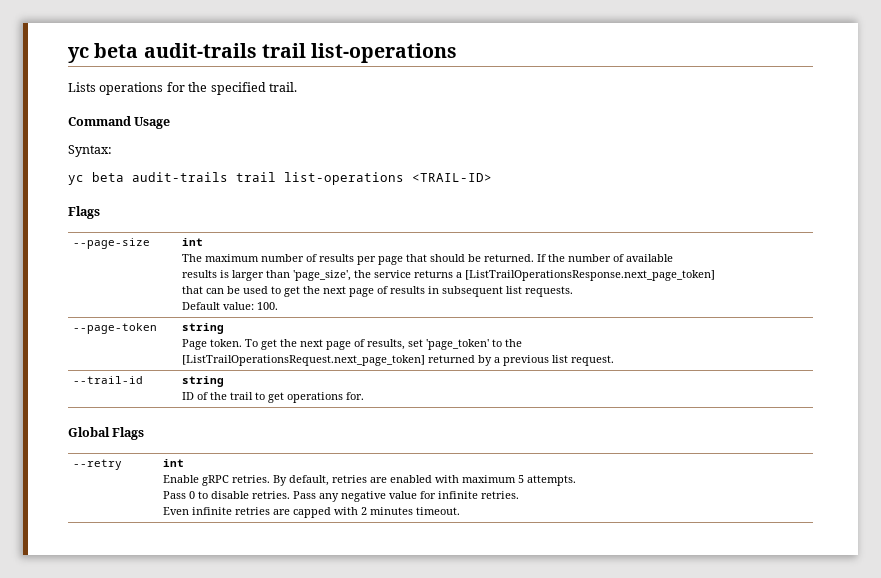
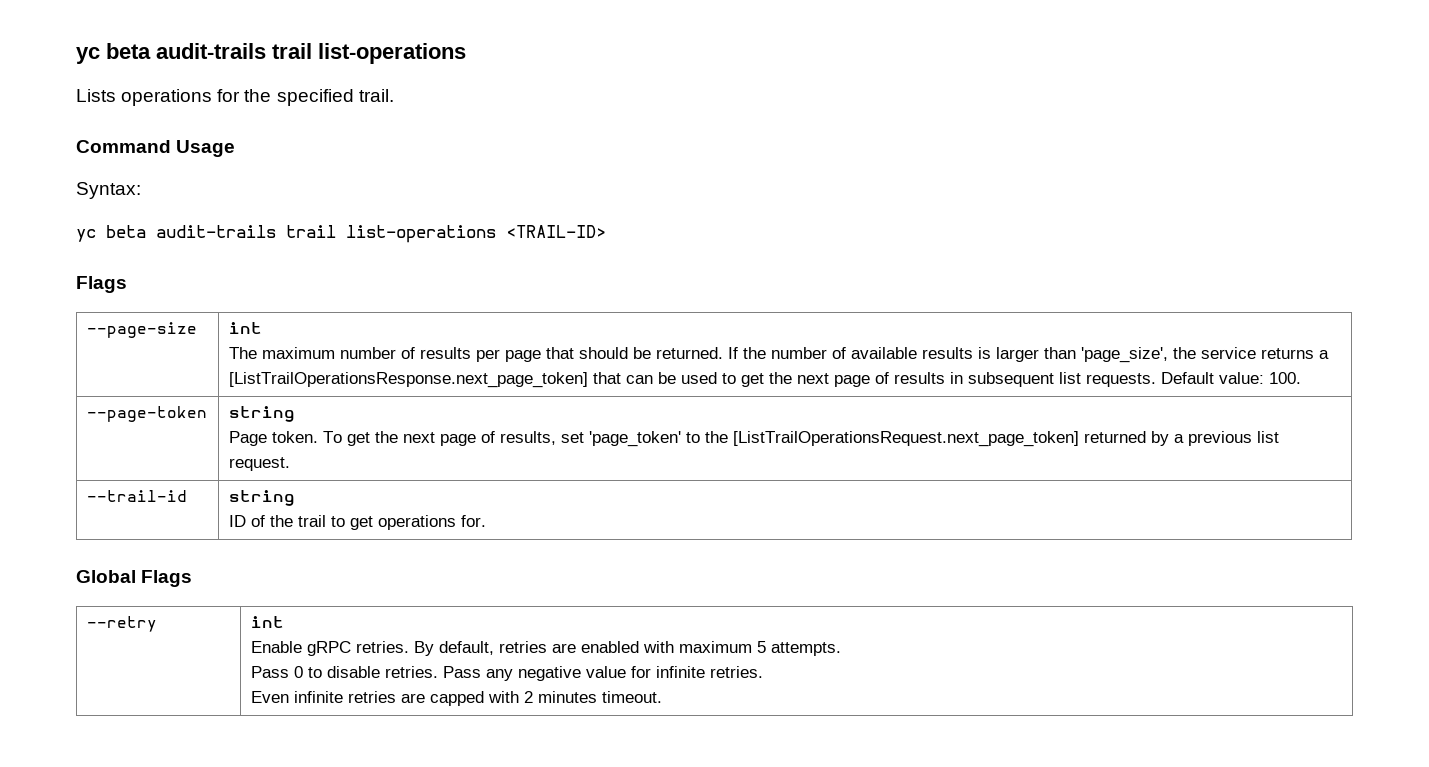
- If the number of available
- results is larger than 'page_size', the service returns a [ListTrailOperationsResponse.next_page_token]
- that can be used to get the next page of results in subsequent list requests.
- Default value: 100.
+ If the number of available results is larger than 'page_size', the service returns a [ListTrailOperationsResponse.next_page_token] that can be used to get the next page of results in subsequent list requests. Default value: 100.
  --page-token | string
- Page token. To get the next page of results, set 'page_token' to the
- [ListTrailOperationsRequest.next_page_token] returned by a previous list request.
+ Page token. To get the next page of results, set 'page_token' to the [ListTrailOperationsRequest.next_page_token] returned by a previous list request.

